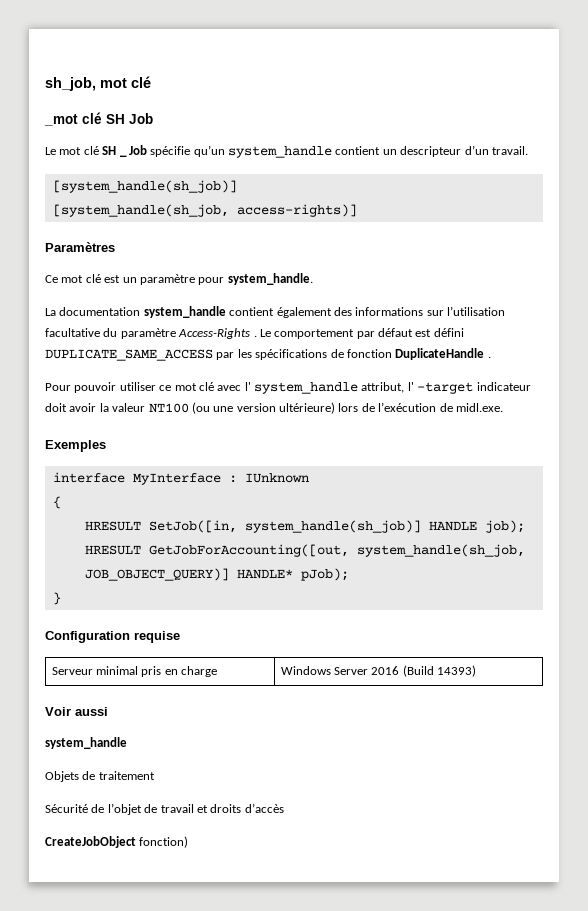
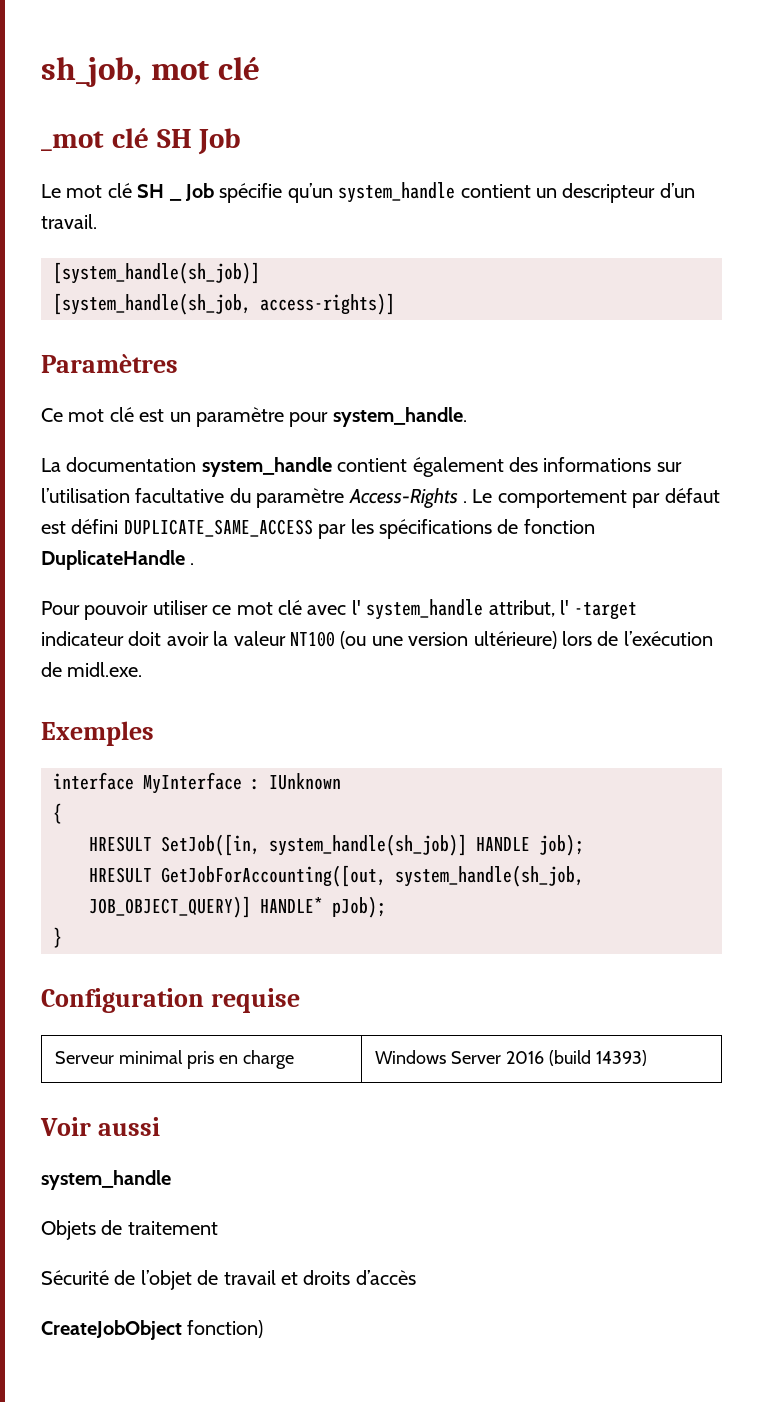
- Serveur minimal pris en charge | Windows Server 2016 (Build 14393)
+ Serveur minimal pris en charge | Windows Server 2016 (build 14393)

